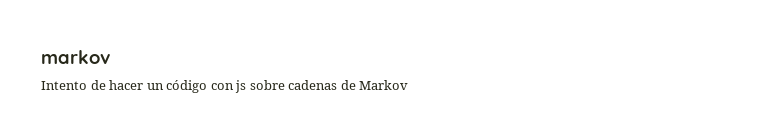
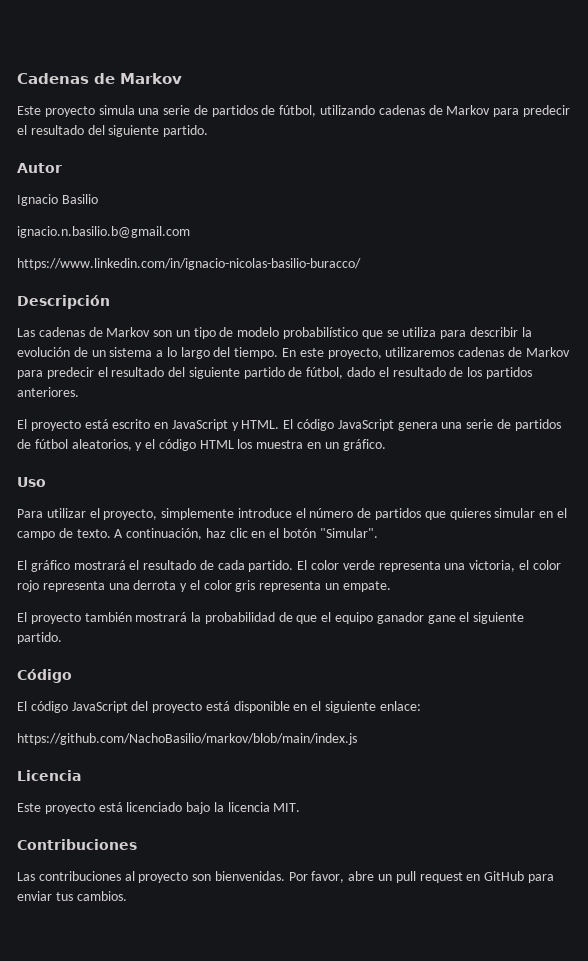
- markov
- Intento de hacer un código con js sobre cadenas de Markov
+ Cadenas de Markov
+ Este proyecto simula una serie de partidos de fútbol, utilizando cadenas de Markov para predecir el resultado del siguiente partido.
+ Autor
+ Ignacio Basilio
+ ignacio.n.basilio.b@gmail.com
+ https://www.linkedin.com/in/ignacio-nicolas-basilio-buracco/
+ Descripción
+ Las cadenas de Markov son un tipo de modelo probabilístico que se utiliza para describir la evolución de un sistema a lo largo del tiempo. En este proyecto, utilizaremos cadenas de Markov para predecir el resultado del siguiente partido de fútbol, dado el resultado de los partidos anteriores.
+ El proyecto está escrito en JavaScript y HTML. El código JavaScript genera una serie de partidos de fútbol aleatorios, y el código HTML los muestra en un gráfico.
+ Uso
+ Para utilizar el proyecto, simplemente introduce el número de partidos que quieres simular en el campo de texto. A continuación, haz clic en el botón "Simular".
+ El gráfico mostrará el resultado de cada partido. El color verde representa una victoria, el color rojo representa una derrota y el color gris representa un empate.
+ El proyecto también mostrará la probabilidad de que el equipo ganador gane el siguiente partido.
+ Código
+ El código JavaScript del proyecto está disponible en el siguiente enlace:
+ https://github.com/NachoBasilio/markov/blob/main/index.js
+ Licencia
+ Este proyecto está licenciado bajo la licencia MIT.
+ Contribuciones
+ Las contribuciones al proyecto son bienvenidas. Por favor, abre un pull request en GitHub para enviar tus cambios.

